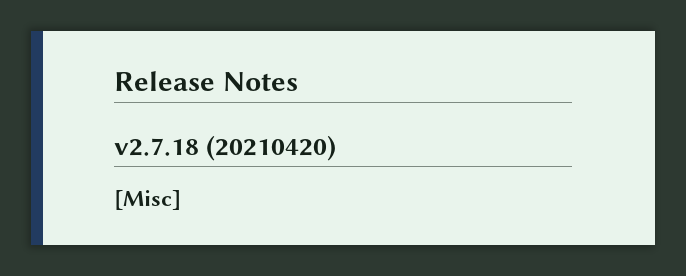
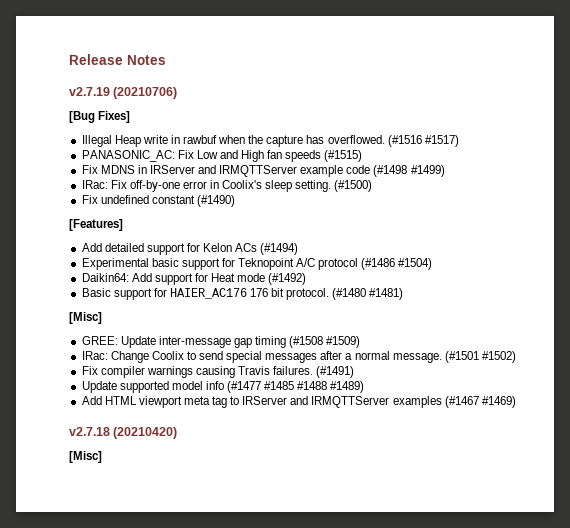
+ v2.7.19 (20210706)
+ [Bug Fixes]
+ Illegal Heap write in rawbuf when the capture has overflowed. (#1516 #1517)
+ PANASONIC_AC: Fix Low and High fan speeds (#1515)
+ Fix MDNS in IRServer and IRMQTTServer example code (#1498 #1499)
+ IRac: Fix off-by-one error in Coolix's sleep setting. (#1500)
+ Fix undefined constant (#1490)
+ [Features]
+ Add detailed support for Kelon ACs (#1494)
+ Experimental basic support for Teknopoint A/C protocol (#1486 #1504)
+ Daikin64: Add support for Heat mode (#1492)
+ Basic support for HAIER_AC176 176 bit protocol. (#1480 #1481)
+ [Misc]
+ GREE: Update inter-message gap timing (#1508 #1509)
+ IRac: Change Coolix to send special messages after a normal message. (#1501 #1502)
+ Fix compiler warnings causing Travis failures. (#1491)
+ Update supported model info (#1477 #1485 #1488 #1489)
+ Add HTML viewport meta tag to IRServer and IRMQTTServer examples (#1467 #1469)

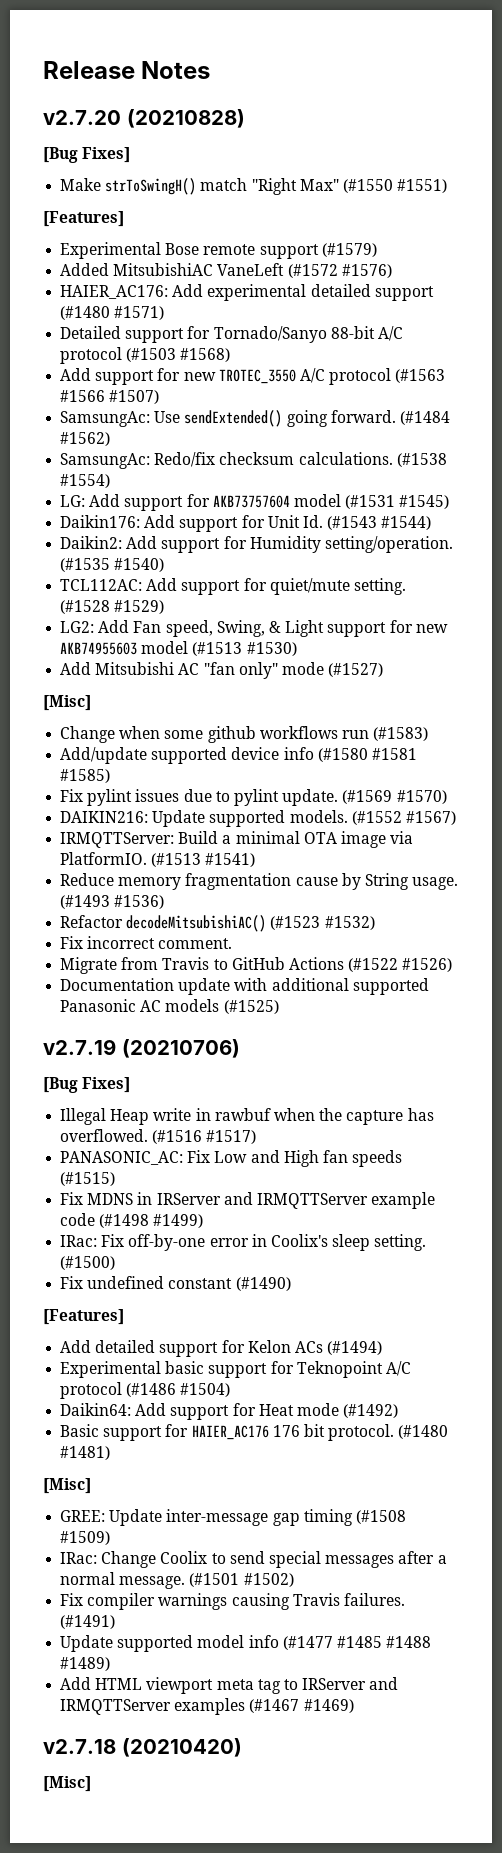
+ v2.7.20 (20210828)
+ [Bug Fixes]
+ Make strToSwingH() match "Right Max" (#1550 #1551)
+ [Features]
+ Experimental Bose remote support (#1579)
+ Added MitsubishiAC VaneLeft (#1572 #1576)
+ HAIER_AC176: Add experimental detailed support (#1480 #1571)
+ Detailed support for Tornado/Sanyo 88-bit A/C protocol (#1503 #1568)
+ Add support for new TROTEC_3550 A/C protocol (#1563 #1566 #1507)
+ SamsungAc: Use sendExtended() going forward. (#1484 #1562)
+ SamsungAc: Redo/fix checksum calculations. (#1538 #1554)
+ LG: Add support for AKB73757604 model (#1531 #1545)
+ Daikin176: Add support for Unit Id. (#1543 #1544)
+ Daikin2: Add support for Humidity setting/operation. (#1535 #1540)
+ TCL112AC: Add support for quiet/mute setting. (#1528 #1529)
+ LG2: Add Fan speed, Swing, & Light support for new AKB74955603 model (#1513 #1530)
+ Add Mitsubishi AC "fan only" mode (#1527)
+ [Misc]
+ Change when some github workflows run (#1583)
+ Add/update supported device info (#1580 #1581 #1585)
+ Fix pylint issues due to pylint update. (#1569 #1570)
+ DAIKIN216: Update supported models. (#1552 #1567)
+ IRMQTTServer: Build a minimal OTA image via PlatformIO. (#1513 #1541)
+ Reduce memory fragmentation cause by String usage. (#1493 #1536)
+ Refactor decodeMitsubishiAC() (#1523 #1532)
+ Fix incorrect comment.
+ Migrate from Travis to GitHub Actions (#1522 #1526)
+ Documentation update with additional supported Panasonic AC models (#1525)

